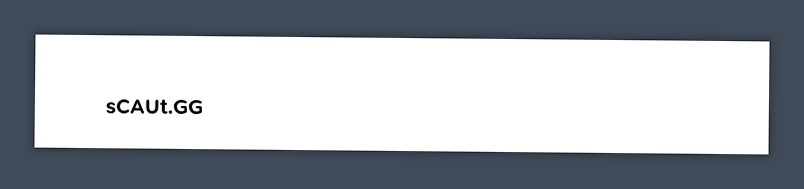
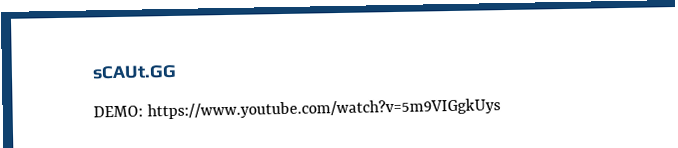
+ DEMO: https://www.youtube.com/watch?v=5m9VIGgkUys

